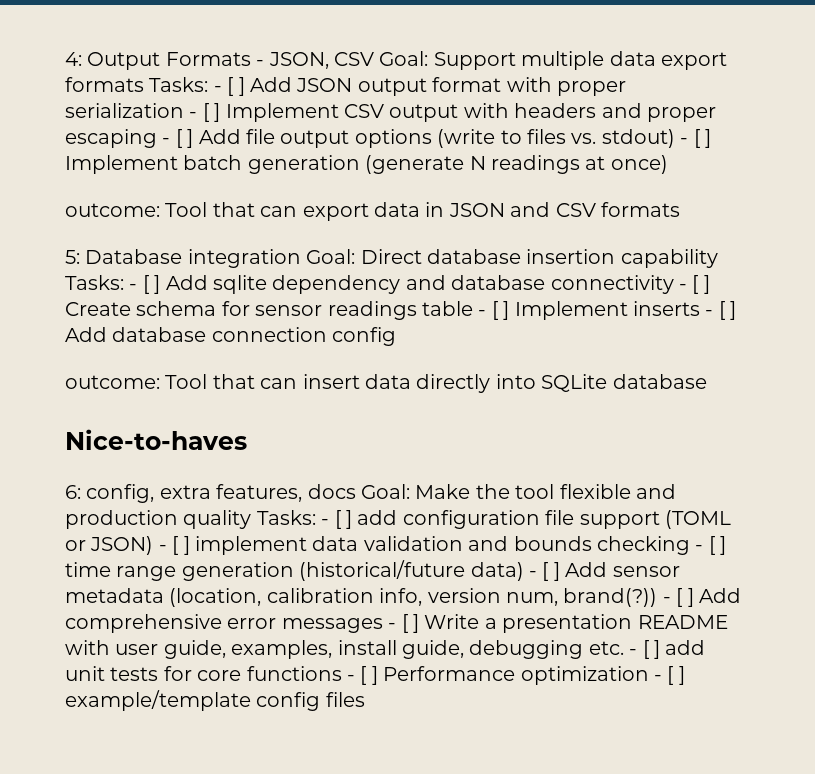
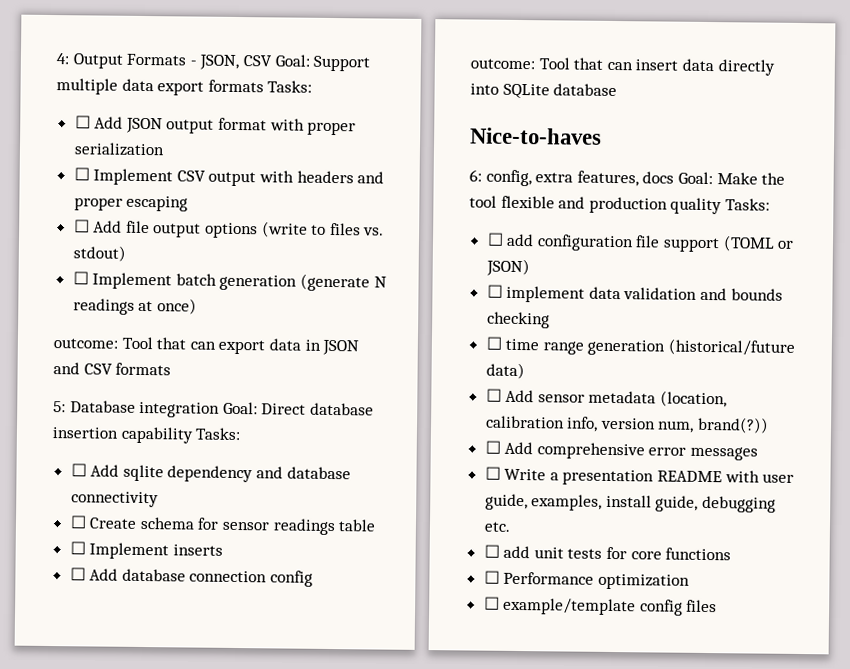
- 4: Output Formats - JSON, CSV Goal: Support multiple data export formats Tasks: - [ ] Add JSON output format with proper serialization - [ ] Implement CSV output with headers and proper escaping - [ ] Add file output options (write to files vs. stdout) - [ ] Implement batch generation (generate N readings at once)
+ 4: Output Formats - JSON, CSV Goal: Support multiple data export formats Tasks:
+ ☐ Add JSON output format with proper serialization
+ ☐ Implement CSV output with headers and proper escaping
+ ☐ Add file output options (write to files vs. stdout)
+ ☐ Implement batch generation (generate N readings at once)
- 5: Database integration Goal: Direct database insertion capability Tasks: - [ ] Add sqlite dependency and database connectivity - [ ] Create schema for sensor readings table - [ ] Implement inserts - [ ] Add database connection config
+ 5: Database integration Goal: Direct database insertion capability Tasks:
+ ☐ Add sqlite dependency and database connectivity
+ ☐ Create schema for sensor readings table
+ ☐ Implement inserts
+ ☐ Add database connection config
- Make the tool flexible and production quality Tasks: - [ ] add configuration file support (TOML or JSON) - [ ] implement data validation and bounds checking - [ ] time range generation (historical/future data) - [ ] Add sensor metadata (location, calibration info, version num, brand(?)) - [ ] Add comprehensive error messages - [ ] Write a presentation README with user guide, examples, install guide, debugging etc. - [ ] add unit tests for core functions - [ ] Performance optimization - [ ] example/template config files
+ Make the tool flexible and production quality Tasks:
+ ☐ add configuration file support (TOML or JSON)
+ ☐ implement data validation and bounds checking
+ ☐ time range generation (historical/future data)
+ ☐ Add sensor metadata (location, calibration info, version num, brand(?))
+ ☐ Add comprehensive error messages
+ ☐ Write a presentation README with user guide, examples, install guide, debugging etc.
+ ☐ add unit tests for core functions
+ ☐ Performance optimization
+ ☐ example/template config files

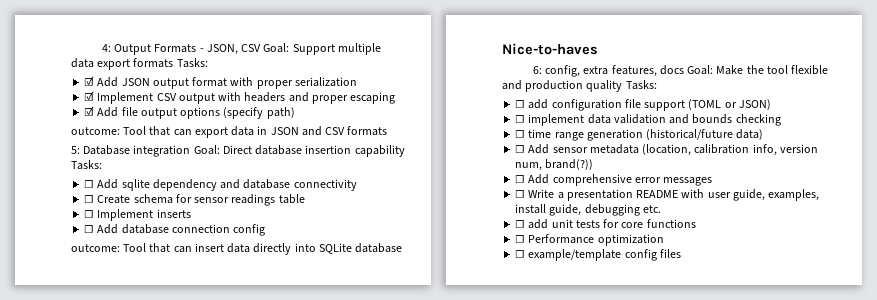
- ☐ Add JSON output format with proper serialization
+ ☑ Add JSON output format with proper serialization
- ☐ Implement CSV output with headers and proper escaping
+ ☑ Implement CSV output with headers and proper escaping
- ☐ Add file output options (write to files vs. stdout)
- ☐ Implement batch generation (generate N readings at once)
+ ☑ Add file output options (specify path)

